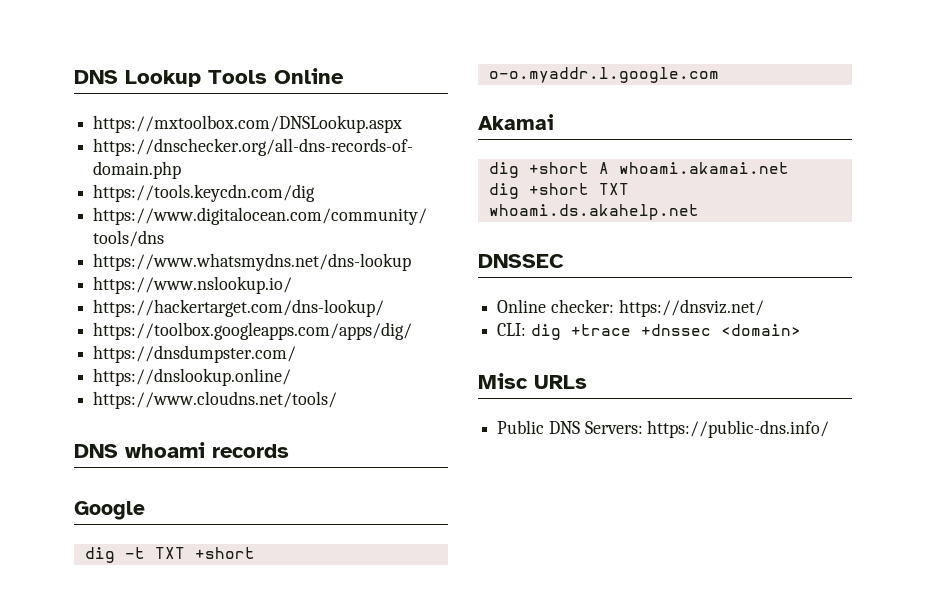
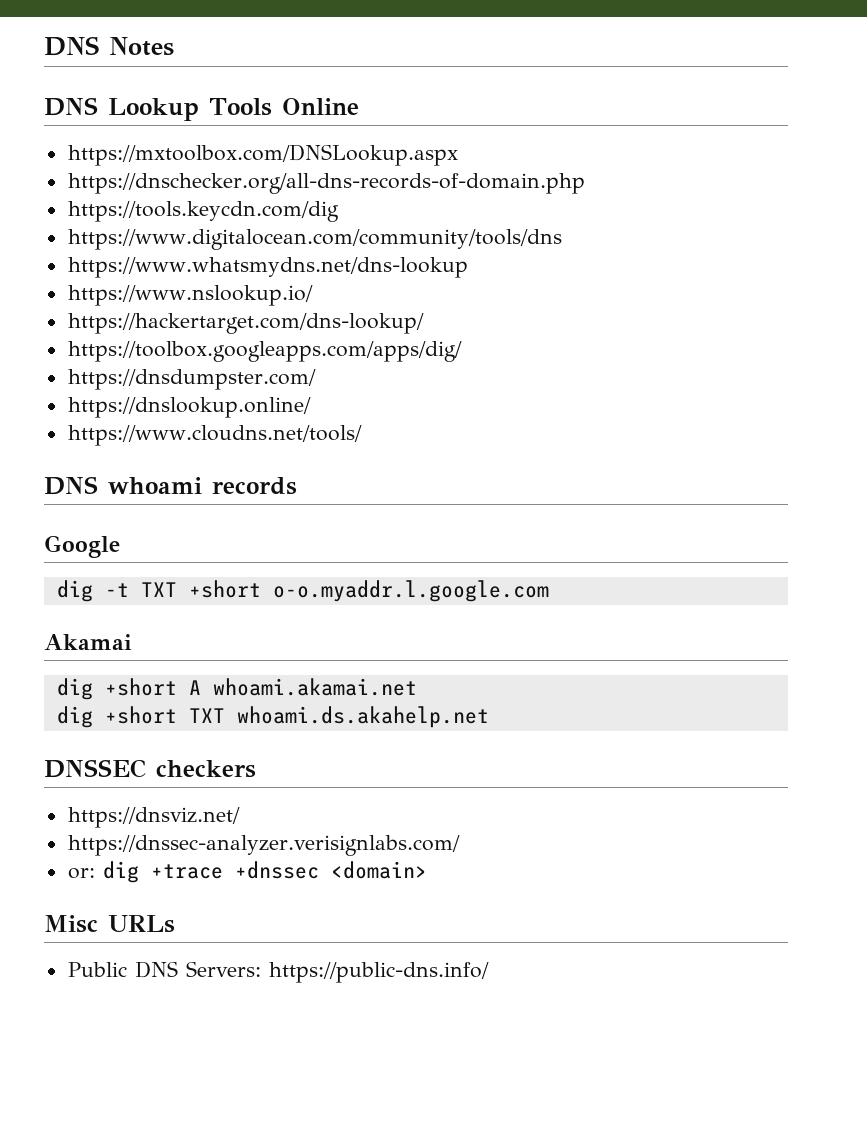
+ DNS Notes
- DNSSEC
- Online checker: https://dnsviz.net/
+ DNSSEC checkers
+ https://dnsviz.net/
- CLI: dig +trace +dnssec <domain>
+ https://dnssec-analyzer.verisignlabs.com/
+ or: dig +trace +dnssec <domain>

